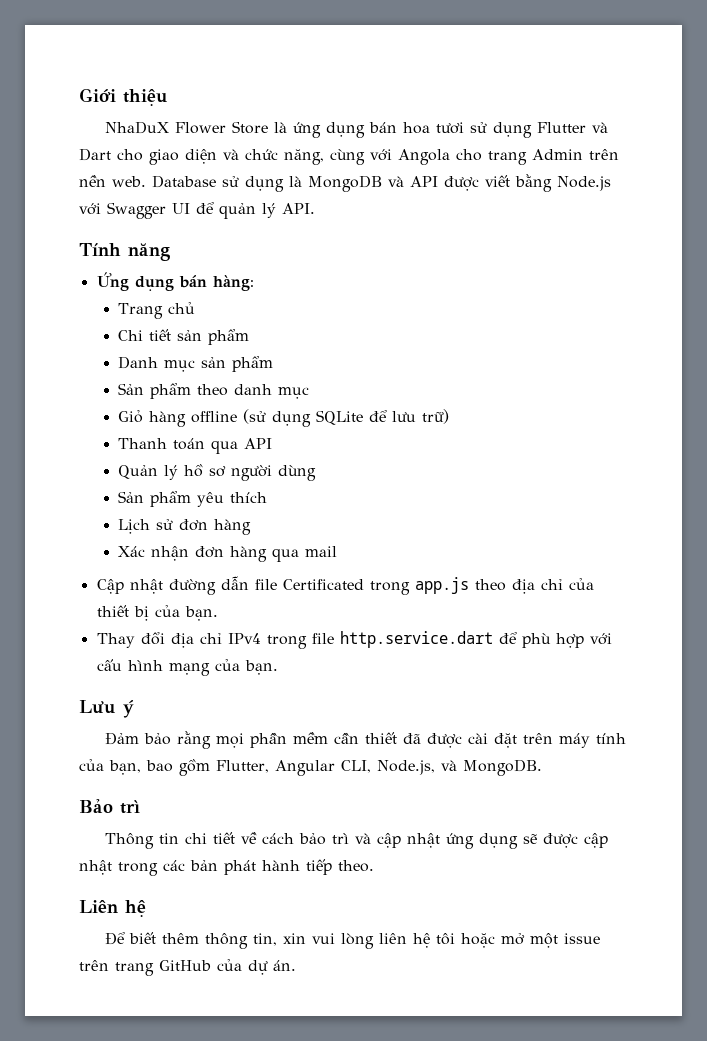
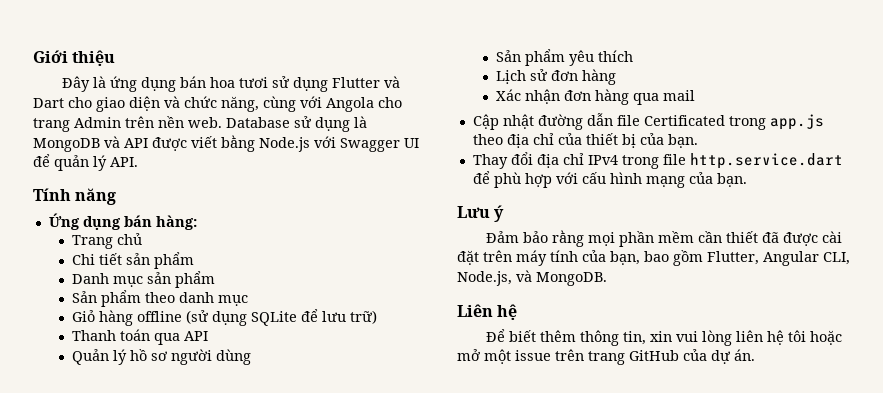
- NhaDuX Flower Store là ứng dụng bán hoa tươi sử dụng Flutter và Dart cho giao diện và chức năng, cùng với Angola cho trang Admin trên nền web.
+ Đây là ứng dụng bán hoa tươi sử dụng Flutter và Dart cho giao diện và chức năng, cùng với Angola cho trang Admin trên nền web.
- Bảo trì
- Thông tin chi tiết về cách bảo trì và cập nhật ứng dụng sẽ được cập nhật trong các bản phát hành tiếp theo.

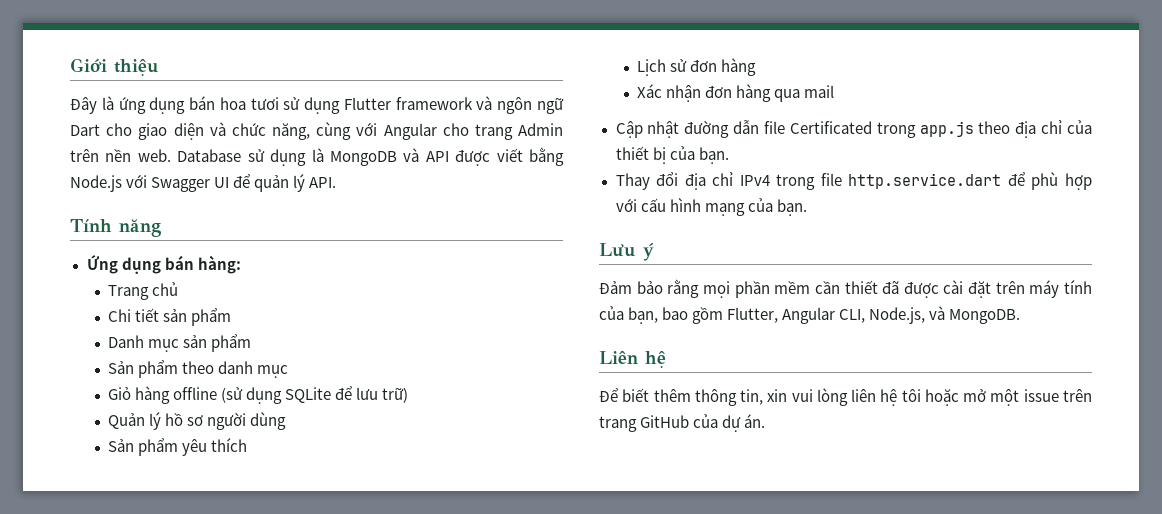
- Đây là ứng dụng bán hoa tươi sử dụng Flutter và Dart cho giao diện và chức năng, cùng với Angola cho trang Admin trên nền web.
+ Đây là ứng dụng bán hoa tươi sử dụng Flutter framework và ngôn ngữ Dart cho giao diện và chức năng, cùng với Angular cho trang Admin trên nền web.
- Thanh toán qua API

